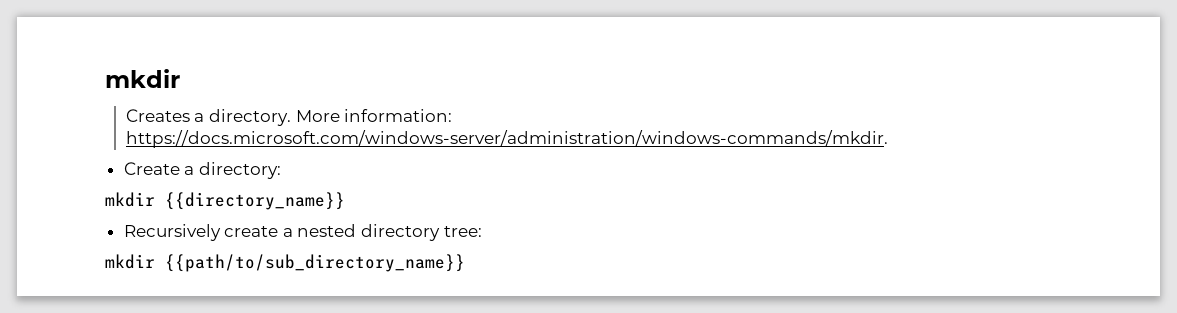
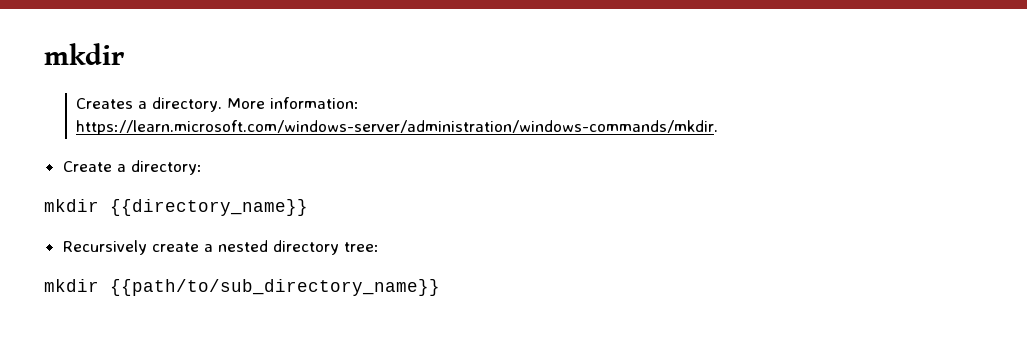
- More information: https://docs.microsoft.com/windows-server/administration/windows-commands/mkdir.
+ More information: https://learn.microsoft.com/windows-server/administration/windows-commands/mkdir.

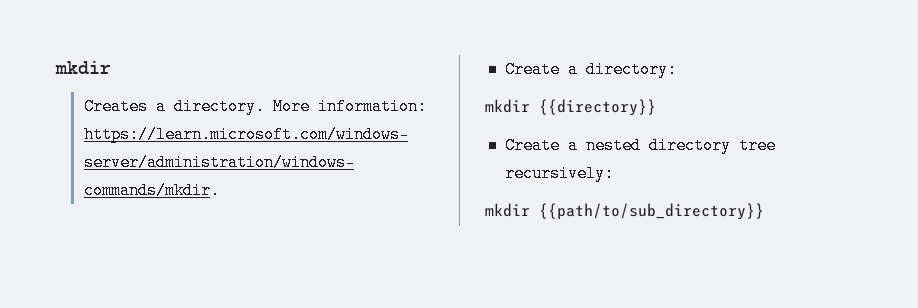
- mkdir {{directory_name}}
- Recursively create a nested directory tree:
- mkdir {{path/to/sub_directory_name}}
+ mkdir {{directory}}
+ Create a nested directory tree recursively:
+ mkdir {{path/to/sub_directory}}

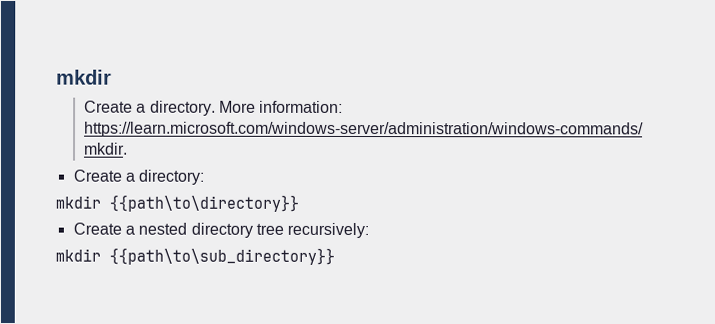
- Creates a directory.
+ Create a directory.
- mkdir {{directory}}
+ mkdir {{path\to\directory}}
- mkdir {{path/to/sub_directory}}
+ mkdir {{path\to\sub_directory}}

